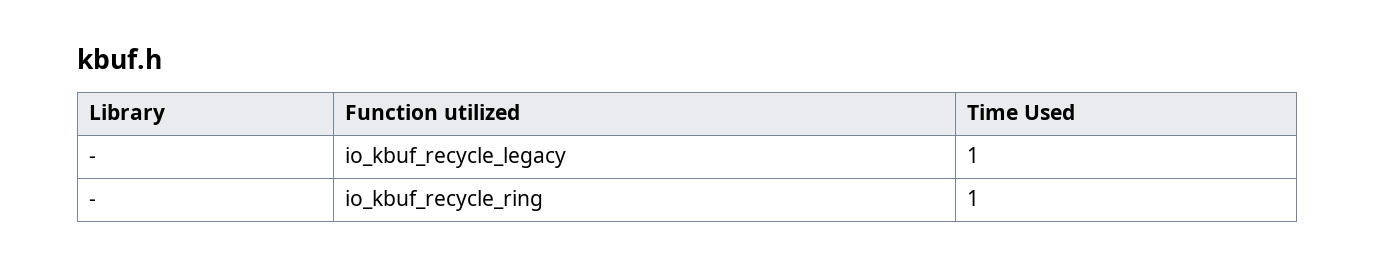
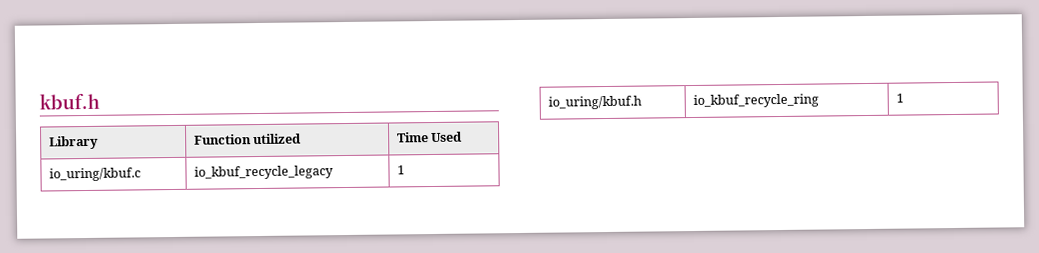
- - | io_kbuf_recycle_legacy | 1
+ io_uring/kbuf.c | io_kbuf_recycle_legacy | 1
- - | io_kbuf_recycle_ring | 1
+ io_uring/kbuf.h | io_kbuf_recycle_ring | 1

